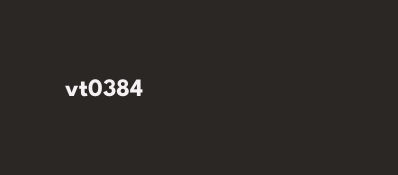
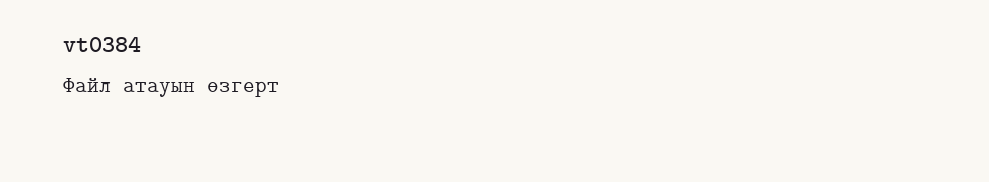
+ Файл атауын өзгерт

